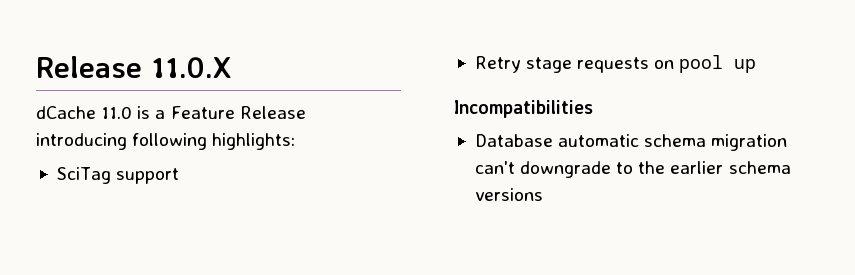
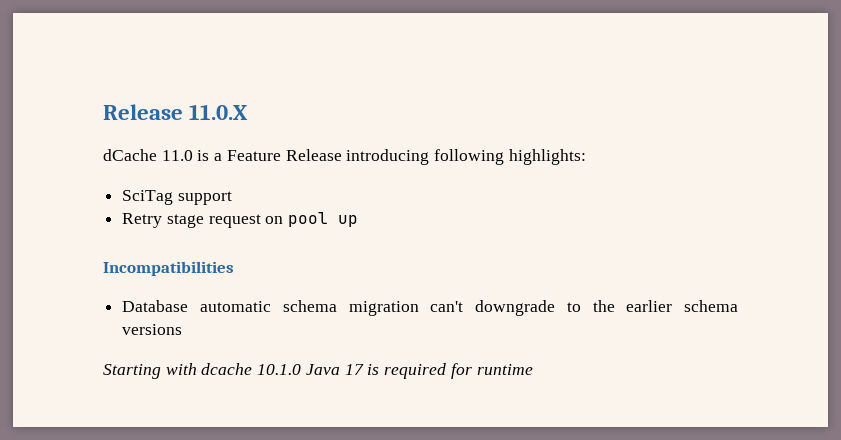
- Retry stage requests on pool up
+ Retry stage request on pool up
+ Starting with dcache 10.1.0 Java 17 is required for runtime

